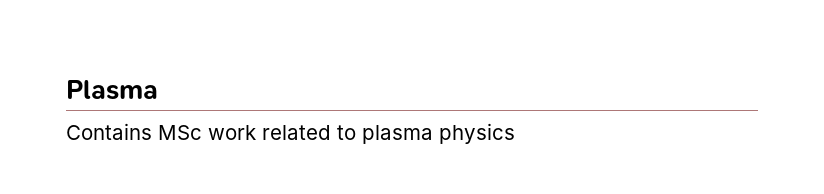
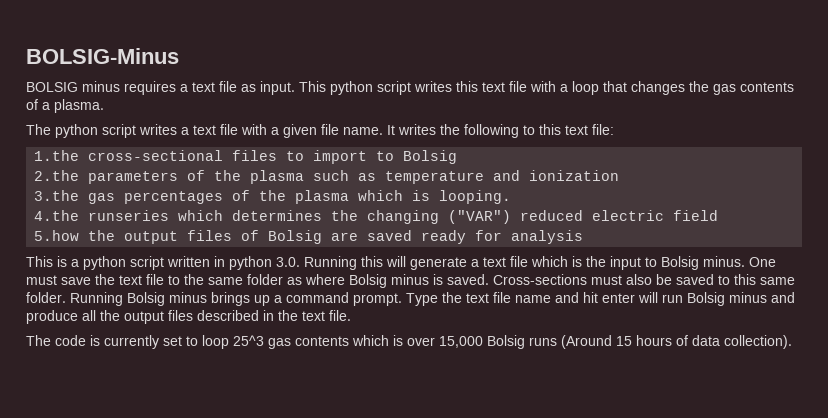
- Plasma
- Contains MSc work related to plasma physics
+ BOLSIG-Minus
+ BOLSIG minus requires a text file as input. This python script writes this text file with a loop that changes the gas contents of a plasma.
+ The python script writes a text file with a given file name. It writes the following to this text file:
+ 1.the cross-sectional files to import to Bolsig
+ 2.the parameters of the plasma such as temperature and ionization
+ 3.the gas percentages of the plasma which is looping.
+ 4.the runseries which determines the changing ("VAR") reduced electric field
+ 5.how the output files of Bolsig are saved ready for analysis
+ This is a python script written in python 3.0. Running this will generate a text file which is the input to Bolsig minus. One must save the text file to the same folder as where Bolsig minus is saved. Cross-sections must also be saved to this same folder. Running Bolsig minus brings up a command prompt. Type the text file name and hit enter will run Bolsig minus and produce all the output files described in the text file.
+ The code is currently set to loop 25^3 gas contents which is over 15,000 Bolsig runs (Around 15 hours of data collection).

